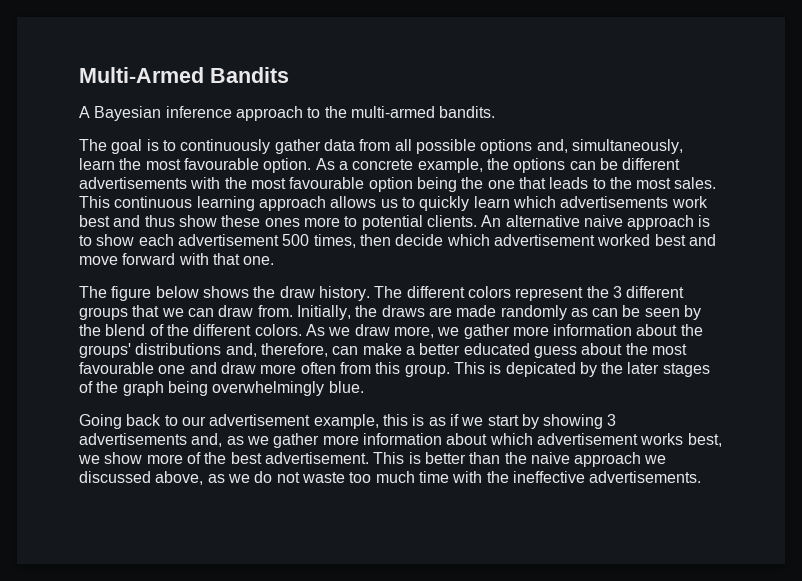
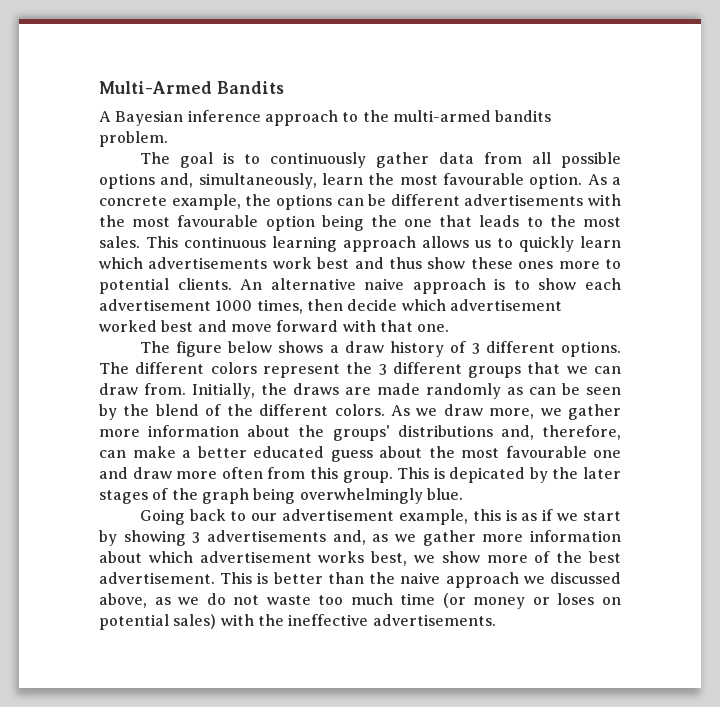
- A Bayesian inference approach to the multi-armed bandits.
+ A Bayesian inference approach to the multi-armed bandits problem.
- An alternative naive approach is to show each advertisement 500 times, then decide which advertisement worked best and move forward with that one.
+ An alternative naive approach is to show each advertisement 1000 times, then decide which advertisement worked best and move forward with that one.
- The figure below shows the draw history.
+ The figure below shows a draw history of 3 different options.
- This is better than the naive approach we discussed above, as we do not waste too much time with the ineffective advertisements.
+ This is better than the naive approach we discussed above, as we do not waste too much time (or money or loses on potential sales) with the ineffective advertisements.

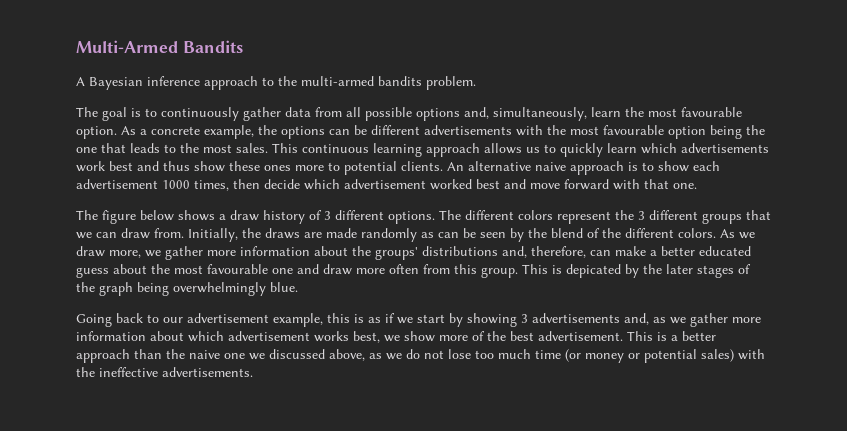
- This is better than the naive approach we discussed above, as we do not waste too much time (or money or loses on potential sales) with the ineffective advertisements.
+ This is a better approach than the naive one we discussed above, as we do not lose too much time (or money or potential sales) with the ineffective advertisements.

